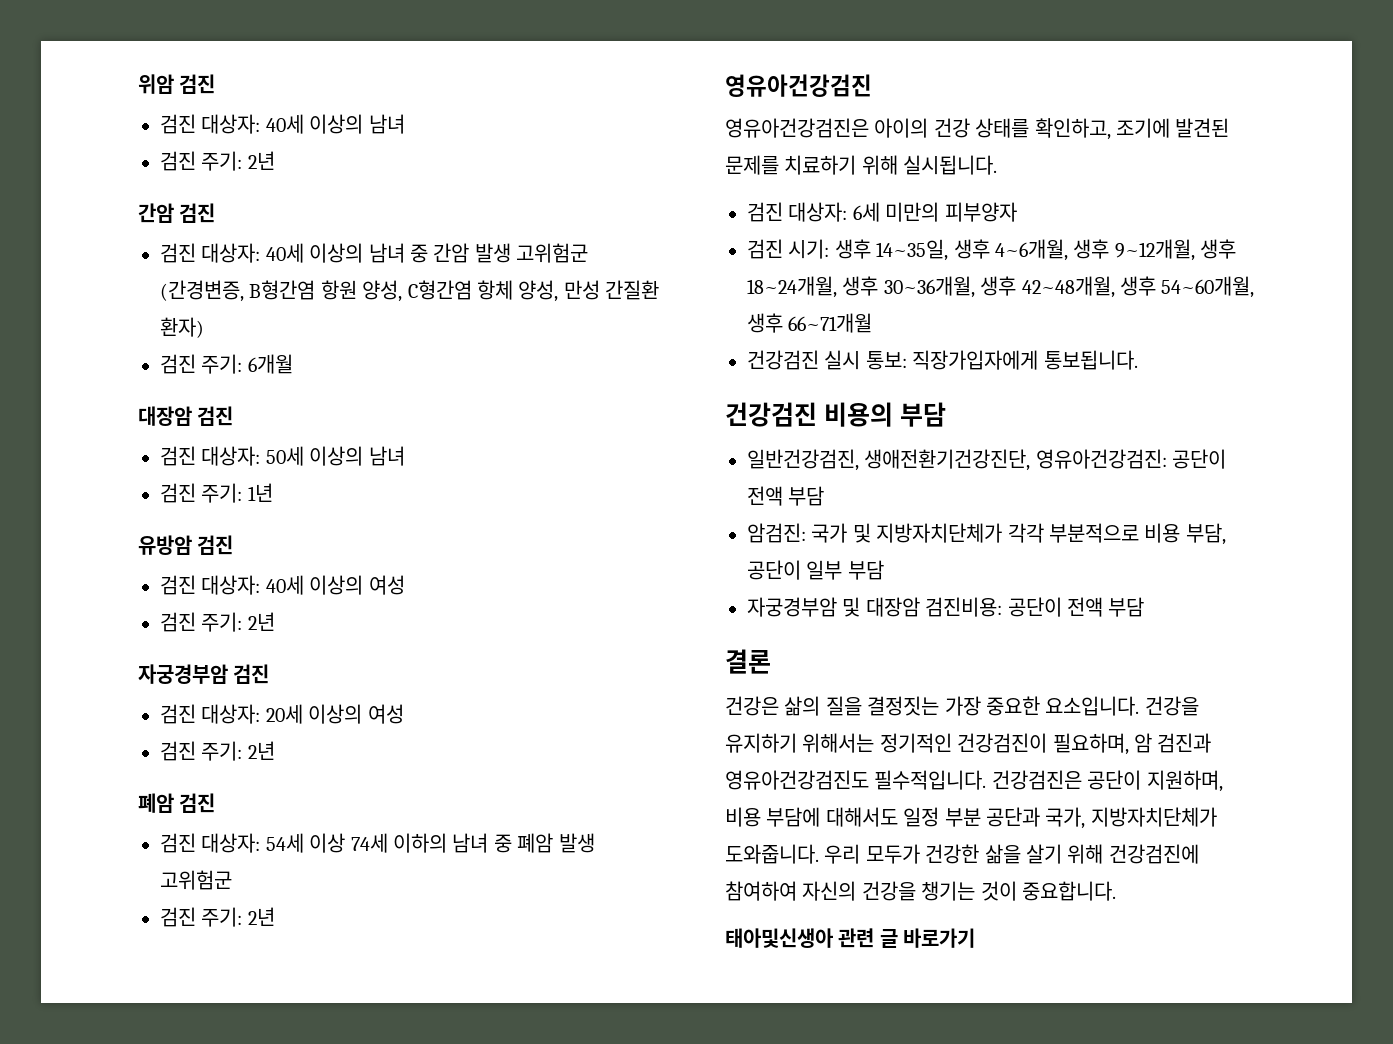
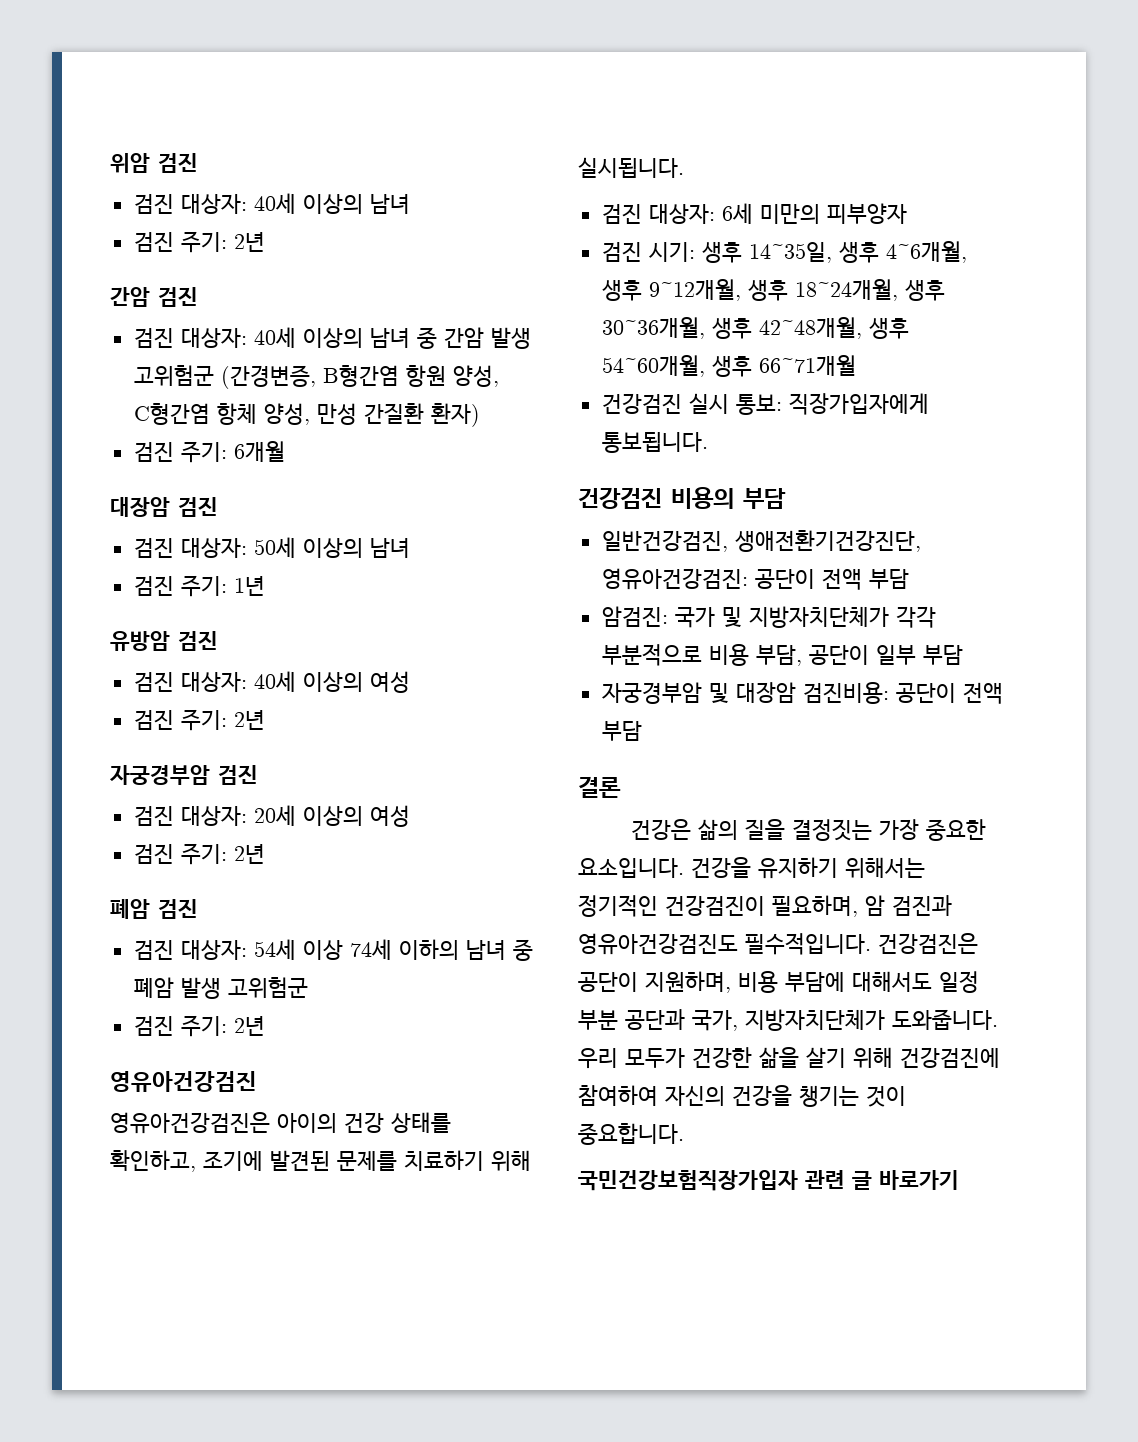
- 태아및신생아 관련 글 바로가기
+ 국민건강보험직장가입자 관련 글 바로가기

